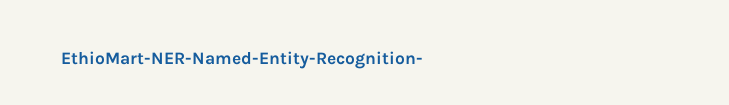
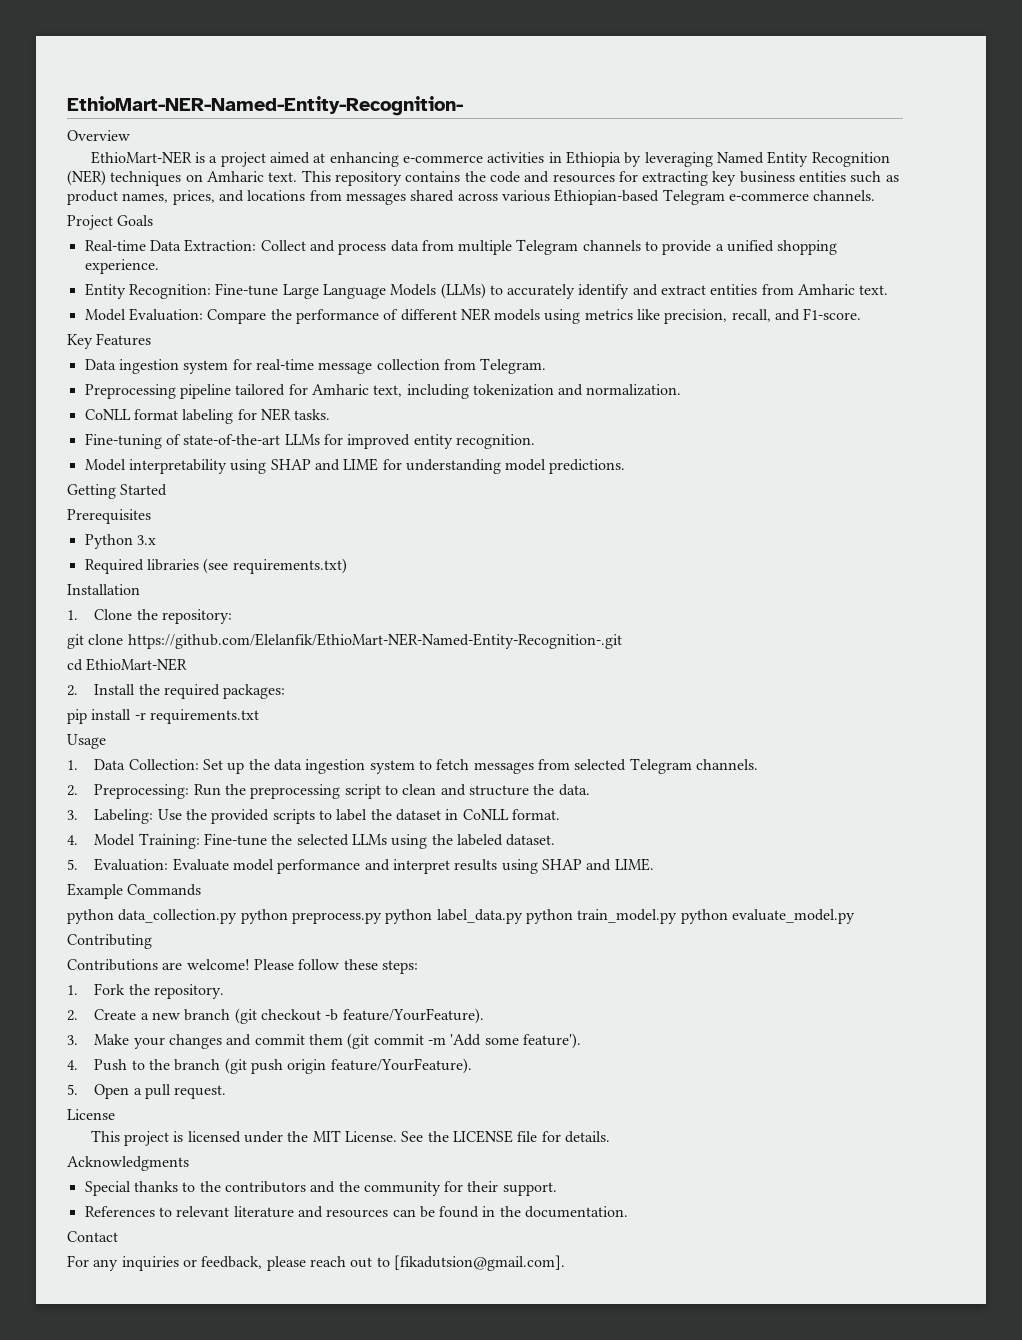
+ Overview
+ EthioMart-NER is a project aimed at enhancing e-commerce activities in Ethiopia by leveraging Named Entity Recognition (NER) techniques on Amharic text. This repository contains the code and resources for extracting key business entities such as product names, prices, and locations from messages shared across various Ethiopian-based Telegram e-commerce channels.
+ Project Goals
+ Real-time Data Extraction: Collect and process data from multiple Telegram channels to provide a unified shopping experience.
+ Entity Recognition: Fine-tune Large Language Models (LLMs) to accurately identify and extract entities from Amharic text.
+ Model Evaluation: Compare the performance of different NER models using metrics like precision, recall, and F1-score.
+ Key Features
+ Data ingestion system for real-time message collection from Telegram.
+ Preprocessing pipeline tailored for Amharic text, including tokenization and normalization.
+ CoNLL format labeling for NER tasks.
+ Fine-tuning of state-of-the-art LLMs for improved entity recognition.
+ Model interpretability using SHAP and LIME for understanding model predictions.
+ Getting Started
+ Prerequisites
+ Python 3.x
+ Required libraries (see requirements.txt)
+ Installation
+ 1. Clone the repository:
+ git clone https://github.com/Elelanfik/EthioMart-NER-Named-Entity-Recognition-.git
+ cd EthioMart-NER
+ 2. Install the required packages:
+ pip install -r requirements.txt
+ Usage
+ 1. Data Collection: Set up the data ingestion system to fetch messages from selected Telegram channels.
+ 2. Preprocessing: Run the preprocessing script to clean and structure the data.
+ 3. Labeling: Use the provided scripts to label the dataset in CoNLL format.
+ 4. Model Training: Fine-tune the selected LLMs using the labeled dataset.
+ 5. Evaluation: Evaluate model performance and interpret results using SHAP and LIME.
+ Example Commands
+ python data_collection.py python preprocess.py python label_data.py python train_model.py python evaluate_model.py
+ Contributing
+ Contributions are welcome! Please follow these steps:
+ 1. Fork the repository.
+ 2. Create a new branch (git checkout -b feature/YourFeature).
+ 3. Make your changes and commit them (git commit -m 'Add some feature').
+ 4. Push to the branch (git push origin feature/YourFeature).
+ 5. Open a pull request.
+ License
+ This project is licensed under the MIT License. See the LICENSE file for details.
+ Acknowledgments
+ Special thanks to the contributors and the community for their support.
+ References to relevant literature and resources can be found in the documentation.
+ Contact
+ For any inquiries or feedback, please reach out to [fikadutsion@gmail.com].

